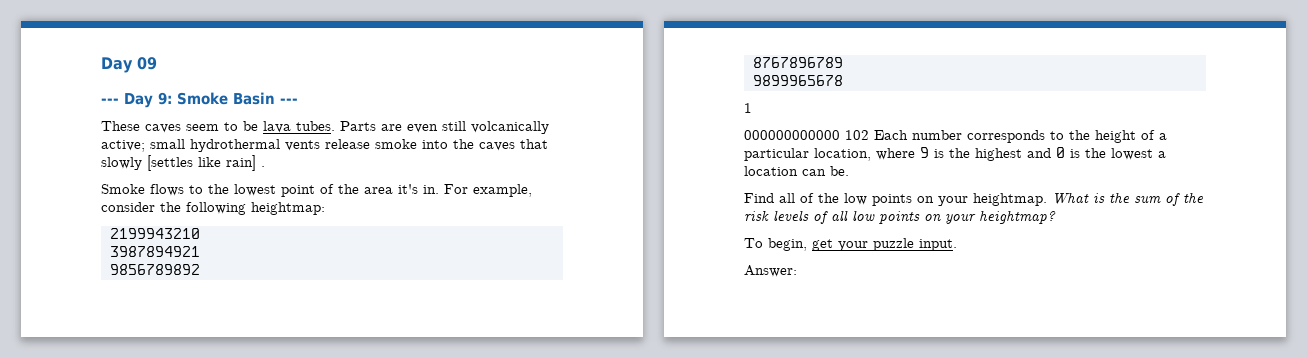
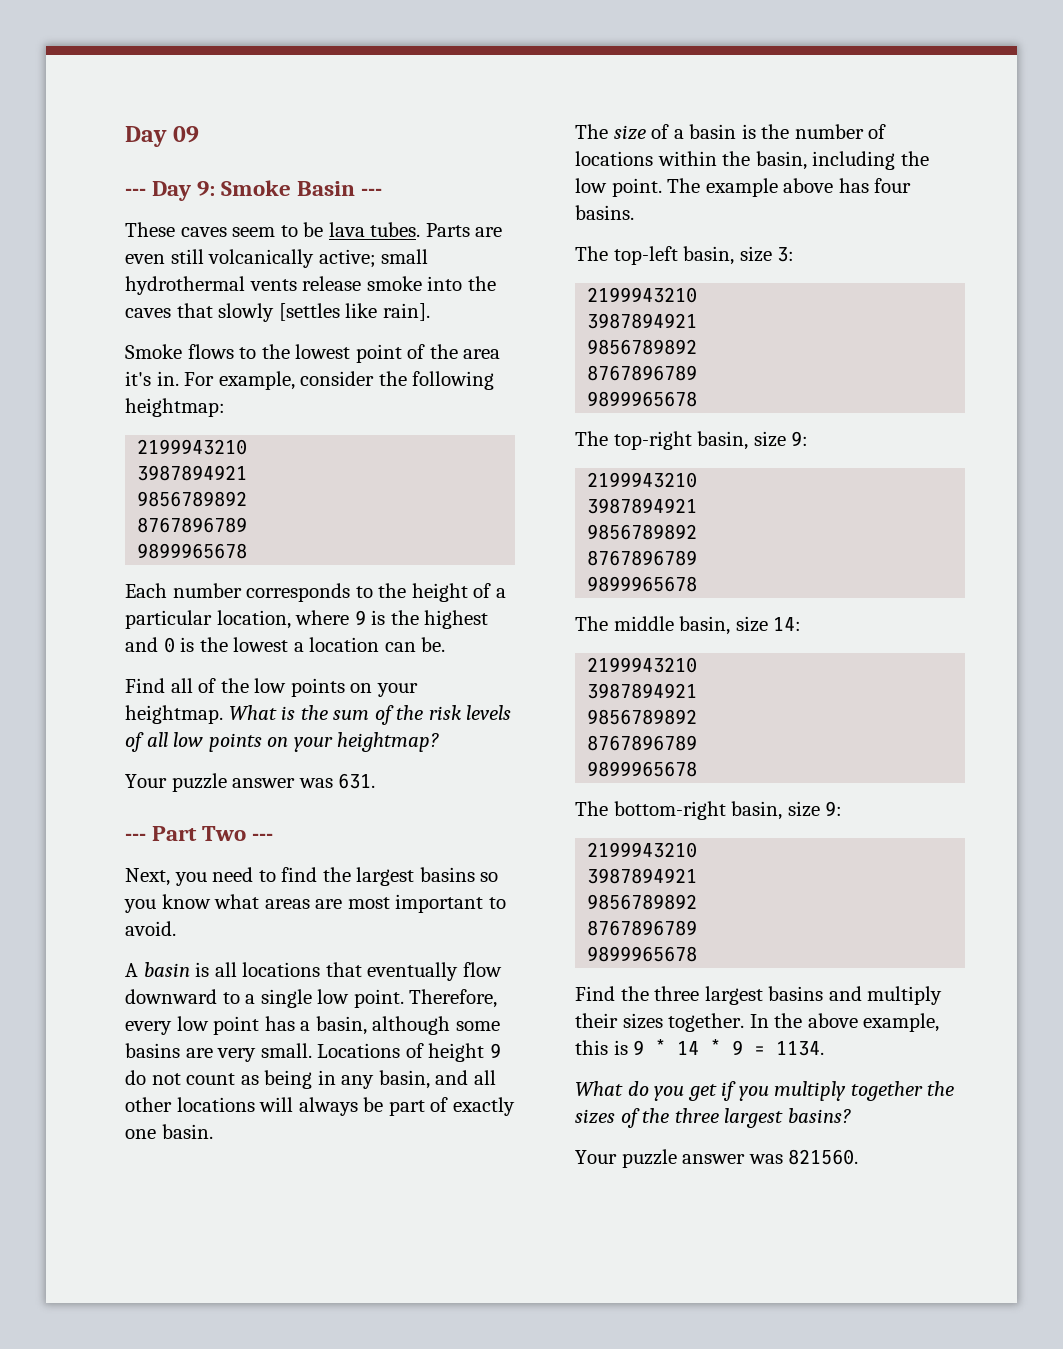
- Parts are even still volcanically active; small hydrothermal vents release smoke into the caves that slowly [settles like rain] .
+ Parts are even still volcanically active; small hydrothermal vents release smoke into the caves that slowly [settles like rain].
- 1
- 000000000000 102 Each number corresponds to the height of a particular location, where 9 is the highest and 0 is the lowest a location can be.
+ Each number corresponds to the height of a particular location, where 9 is the highest and 0 is the lowest a location can be.
- To begin, get your puzzle input.
- Answer:
+ Your puzzle answer was 631.
+ --- Part Two ---
+ Next, you need to find the largest basins so you know what areas are most important to avoid.
+ A basin is all locations that eventually flow downward to a single low point. Therefore, every low point has a basin, although some basins are very small. Locations of height 9 do not count as being in any basin, and all other locations will always be part of exactly one basin.
+ The size of a basin is the number of locations within the basin, including the low point. The example above has four basins.
+ The top-left basin, size 3:
+ 2199943210
+ 3987894921
+ 9856789892
+ 8767896789
+ 9899965678
+ The top-right basin, size 9:
+ 2199943210
+ 3987894921
+ 9856789892
+ 8767896789
+ 9899965678
+ The middle basin, size 14:
+ 2199943210
+ 3987894921
+ 9856789892
+ 8767896789
+ 9899965678
+ The bottom-right basin, size 9:
+ 2199943210
+ 3987894921
+ 9856789892
+ 8767896789
+ 9899965678
+ Find the three largest basins and multiply their sizes together. In the above example, this is 9 * 14 * 9 = 1134.
+ What do you get if you multiply together the sizes of the three largest basins?
+ Your puzzle answer was 821560.

